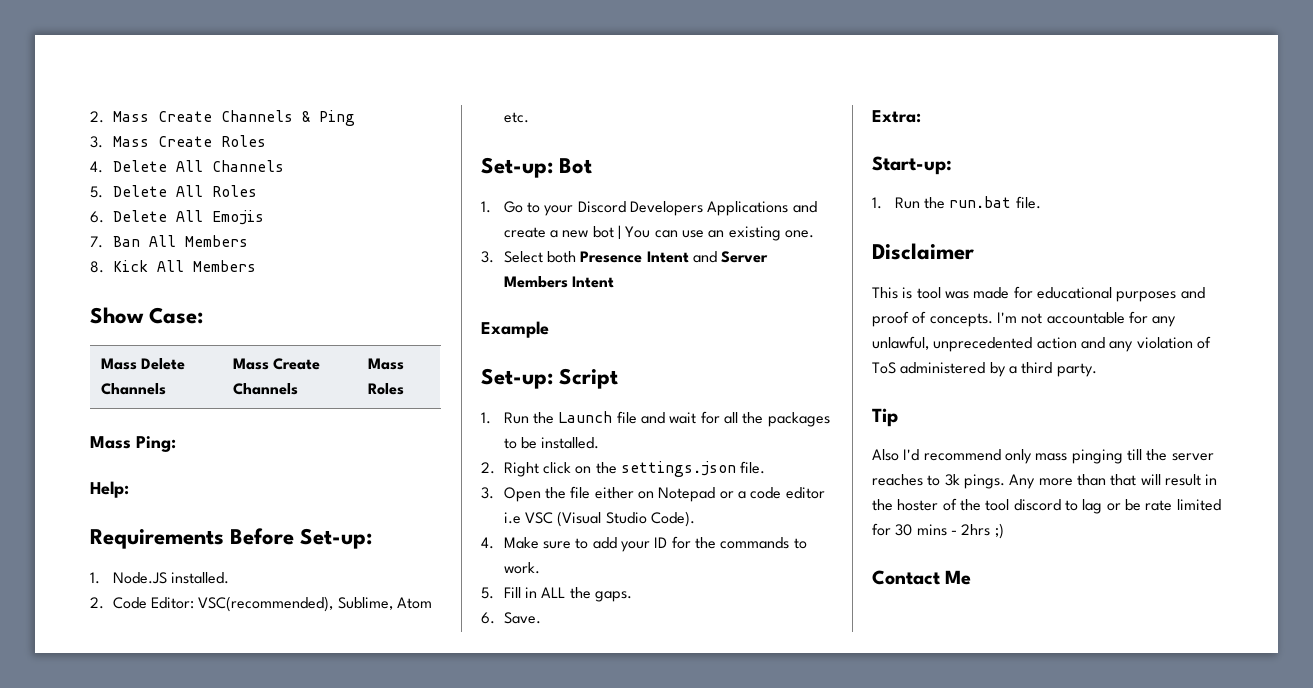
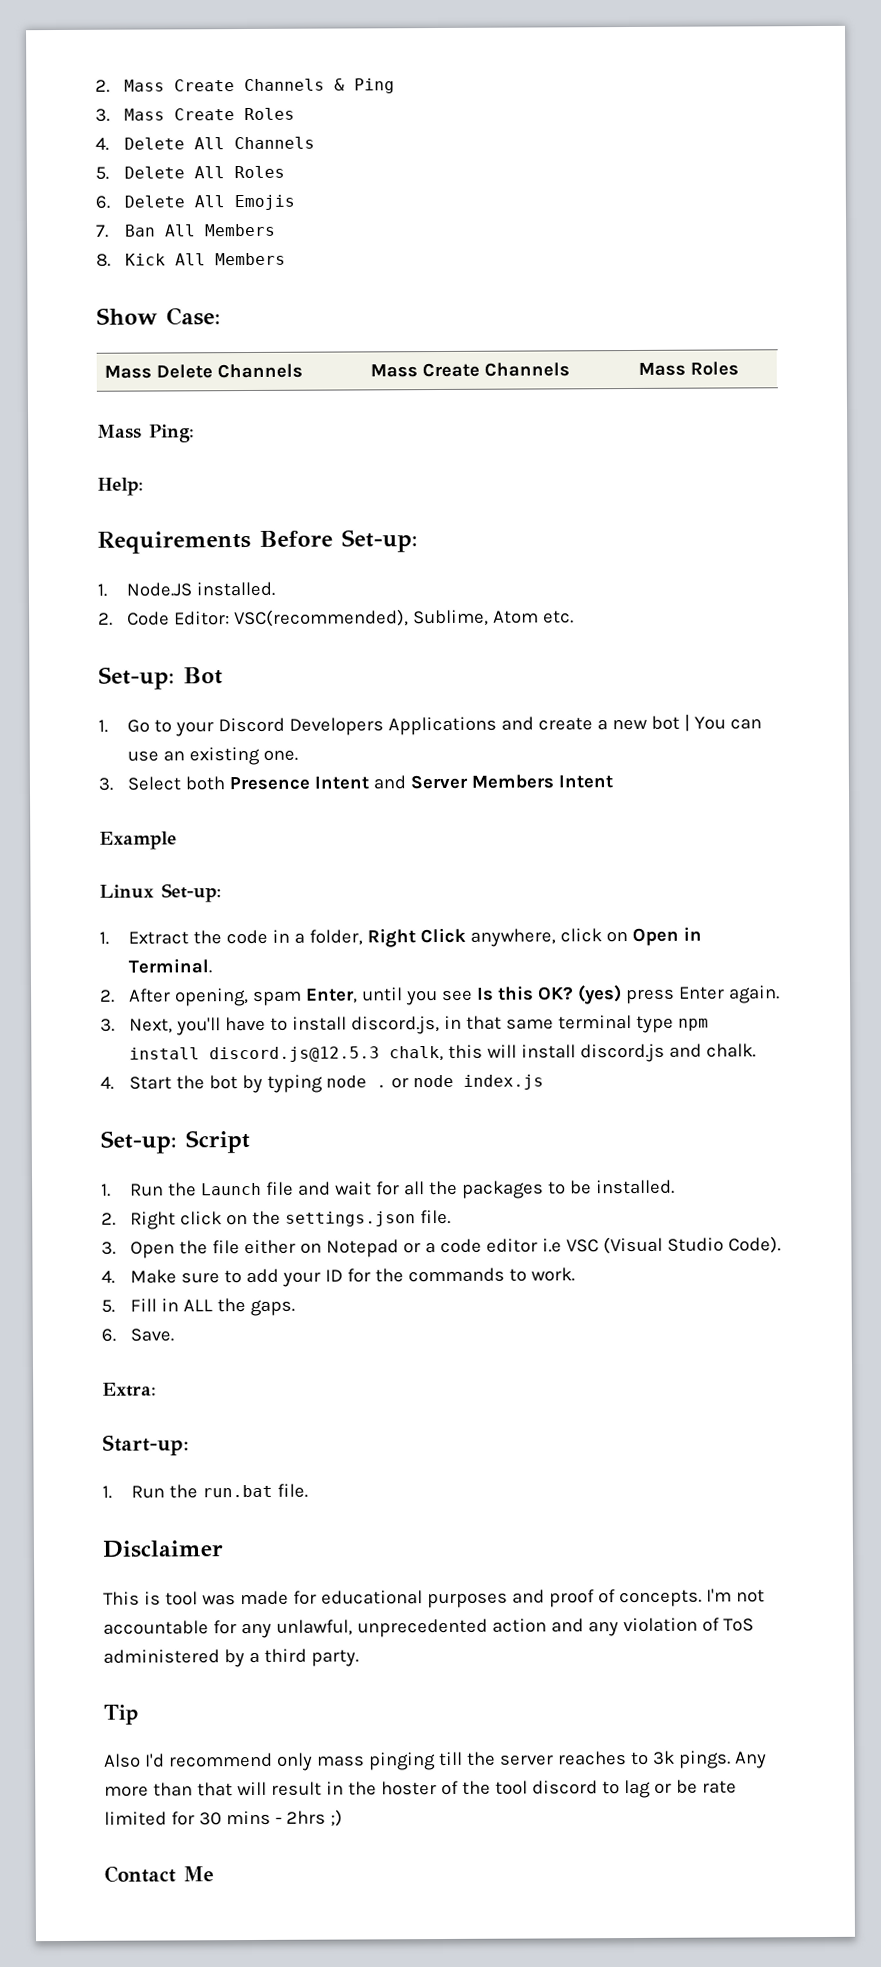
+ Linux Set-up:
+ 1. Extract the code in a folder, Right Click anywhere, click on Open in Terminal.
+ 2. After opening, spam Enter, until you see Is this OK? (yes) press Enter again.
+ 3. Next, you'll have to install discord.js, in that same terminal type npm install discord.js@12.5.3 chalk, this will install discord.js and chalk.
+ 4. Start the bot by typing node . or node index.js

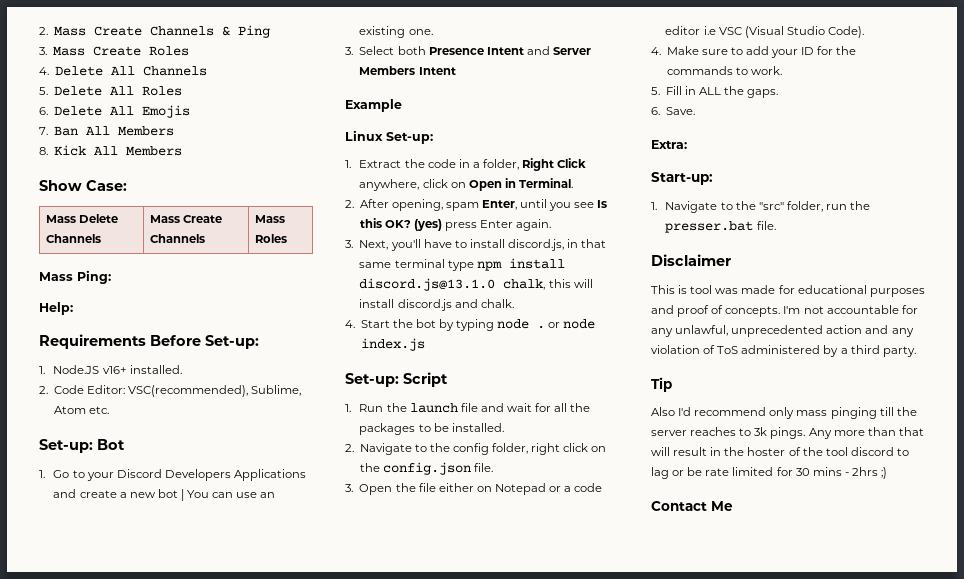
- 1. Node.JS installed.
+ 1. Node.JS v16+ installed.
- 3. Next, you'll have to install discord.js, in that same terminal type npm install discord.js@12.5.3 chalk, this will install discord.js and chalk.
+ 3. Next, you'll have to install discord.js, in that same terminal type npm install discord.js@13.1.0 chalk, this will install discord.js and chalk.
- 1. Run the Launch file and wait for all the packages to be installed.
+ 1. Run the launch file and wait for all the packages to be installed.
- 2. Right click on the settings.json file.
+ 2. Navigate to the config folder, right click on the config.json file.
- 1. Run the run.bat file.
+ 1. Navigate to the "src" folder, run the presser.bat file.

